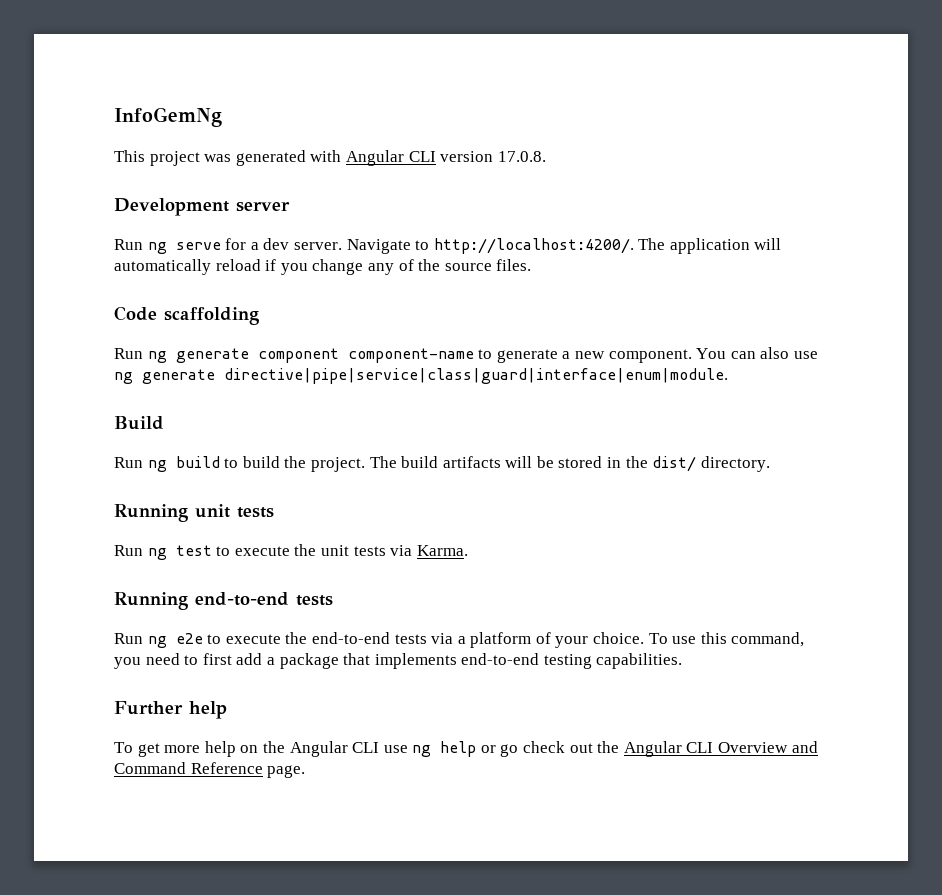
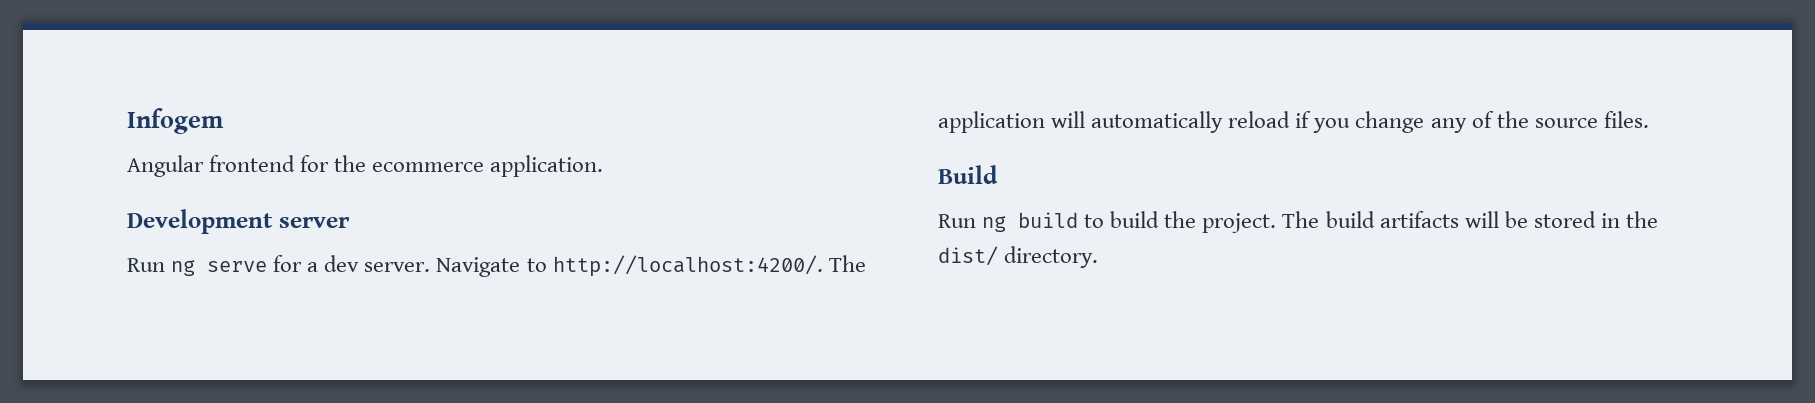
- InfoGemNg
- This project was generated with Angular CLI version 17.0.8.
+ Infogem
+ Angular frontend for the ecommerce application.
- Code scaffolding
- Run ng generate component component-name to generate a new component. You can also use ng generate directive|pipe|service|class|guard|interface|enum|module.
- Running unit tests
- Run ng test to execute the unit tests via Karma.
- Running end-to-end tests
- Run ng e2e to execute the end-to-end tests via a platform of your choice. To use this command, you need to first add a package that implements end-to-end testing capabilities.
- Further help
- To get more help on the Angular CLI use ng help or go check out the Angular CLI Overview and Command Reference page.

